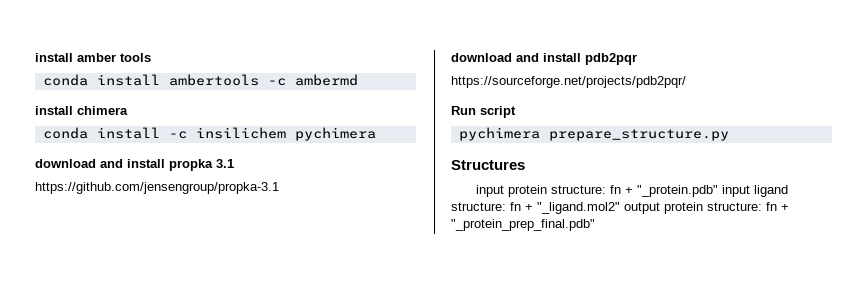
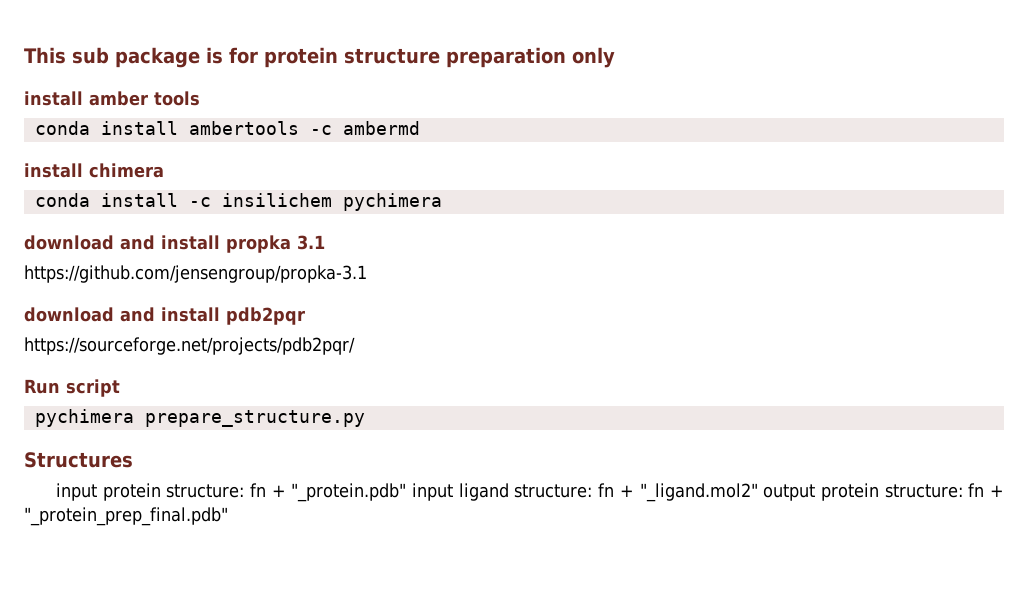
+ This sub package is for protein structure preparation only

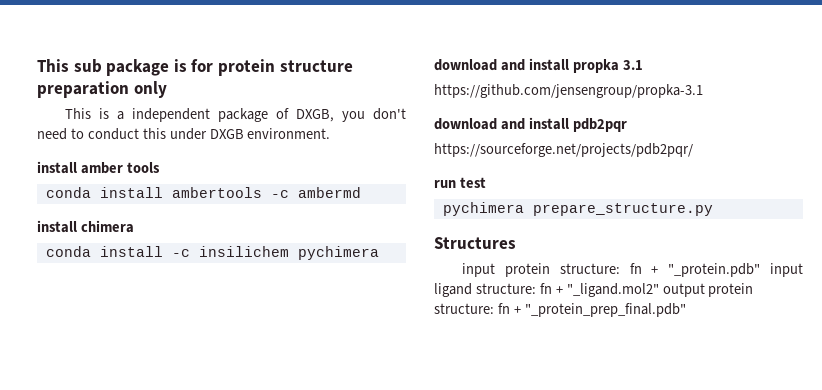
+ This is a independent package of DXGB, you don't need to conduct this under DXGB environment.
- Run script
+ run test

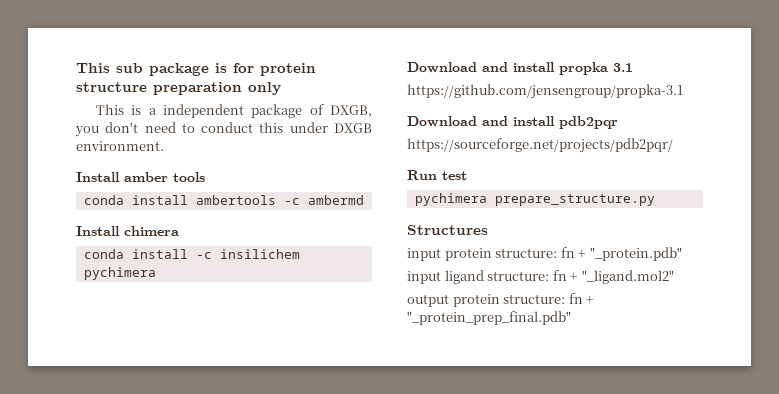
- install amber tools
+ Install amber tools
- install chimera
+ Install chimera
- download and install propka 3.1
+ Download and install propka 3.1
- download and install pdb2pqr
+ Download and install pdb2pqr
- run test
+ Run test
- input protein structure: fn + "_protein.pdb" input ligand structure: fn + "_ligand.mol2" output protein structure: fn + "_protein_prep_final.pdb"
+ input protein structure: fn + "_protein.pdb"
+ input ligand structure: fn + "_ligand.mol2"
+ output protein structure: fn + "_protein_prep_final.pdb"

